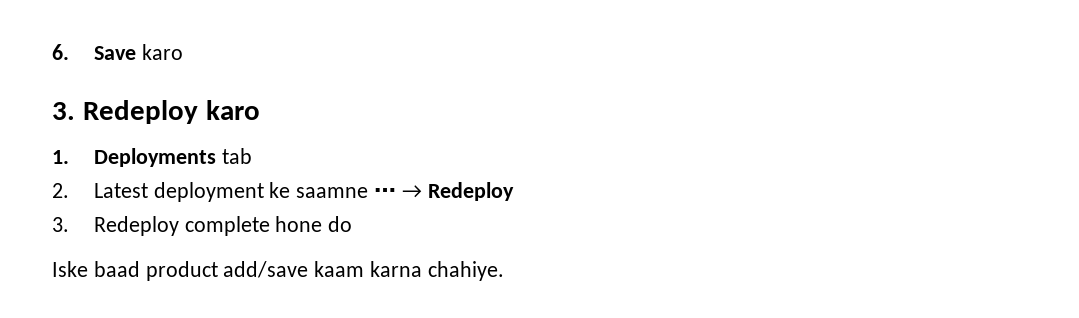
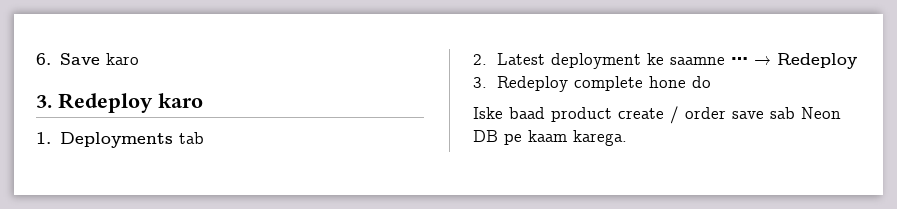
- Iske baad product add/save kaam karna chahiye.
+ Iske baad product create / order save sab Neon DB pe kaam karega.

